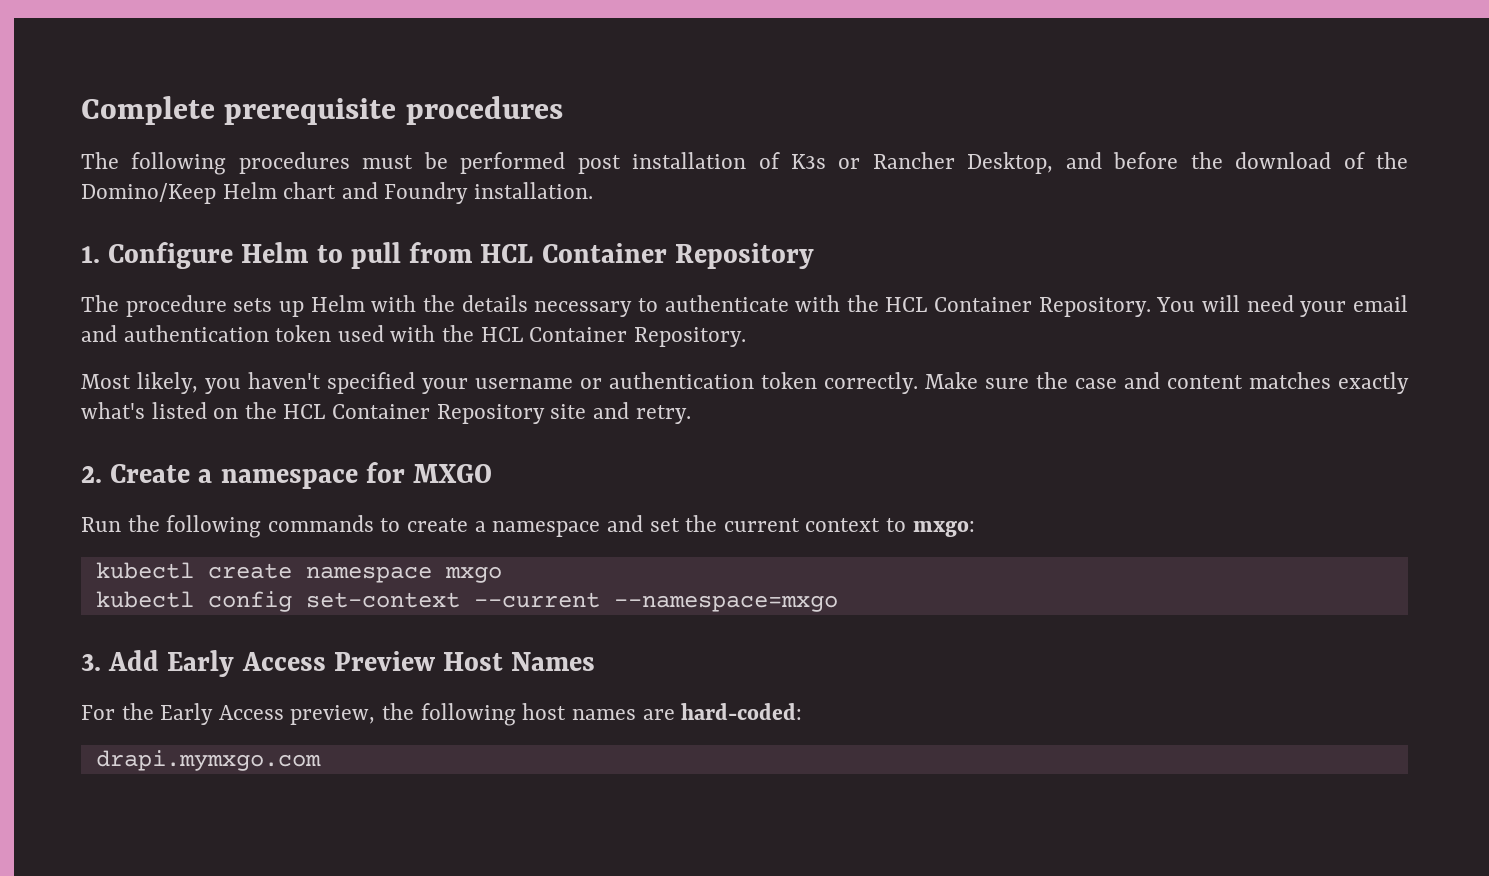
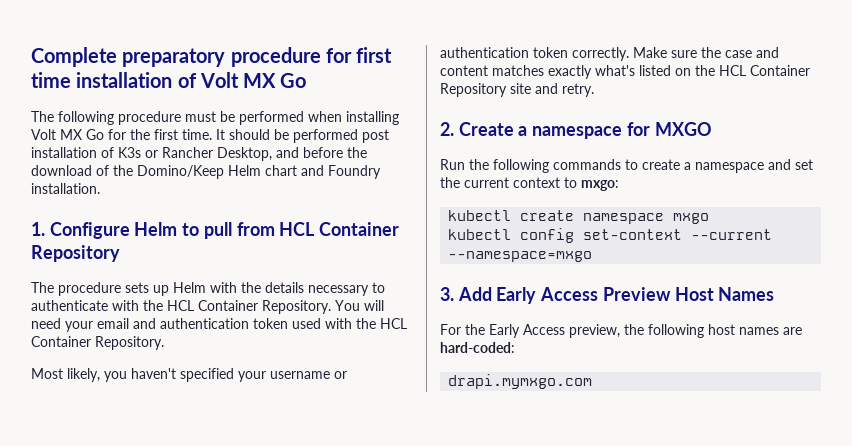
- Complete prerequisite procedures
+ Complete preparatory procedure for first time installation of Volt MX Go
- The following procedures must be performed post installation of K3s or Rancher Desktop, and before the download of the Domino/Keep Helm chart and Foundry installation.
+ The following procedure must be performed when installing Volt MX Go for the first time. It should be performed post installation of K3s or Rancher Desktop, and before the download of the Domino/Keep Helm chart and Foundry installation.

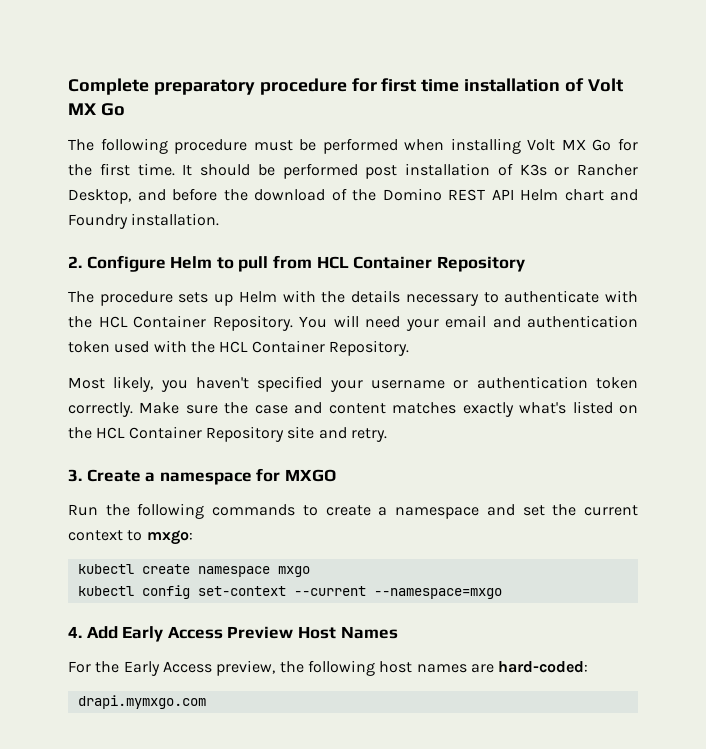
- It should be performed post installation of K3s or Rancher Desktop, and before the download of the Domino/Keep Helm chart and Foundry installation.
+ It should be performed post installation of K3s or Rancher Desktop, and before the download of the Domino REST API Helm chart and Foundry installation.
- 1. Configure Helm to pull from HCL Container Repository
+ 2. Configure Helm to pull from HCL Container Repository
- 2. Create a namespace for MXGO
+ 3. Create a namespace for MXGO
- 3. Add Early Access Preview Host Names
+ 4. Add Early Access Preview Host Names

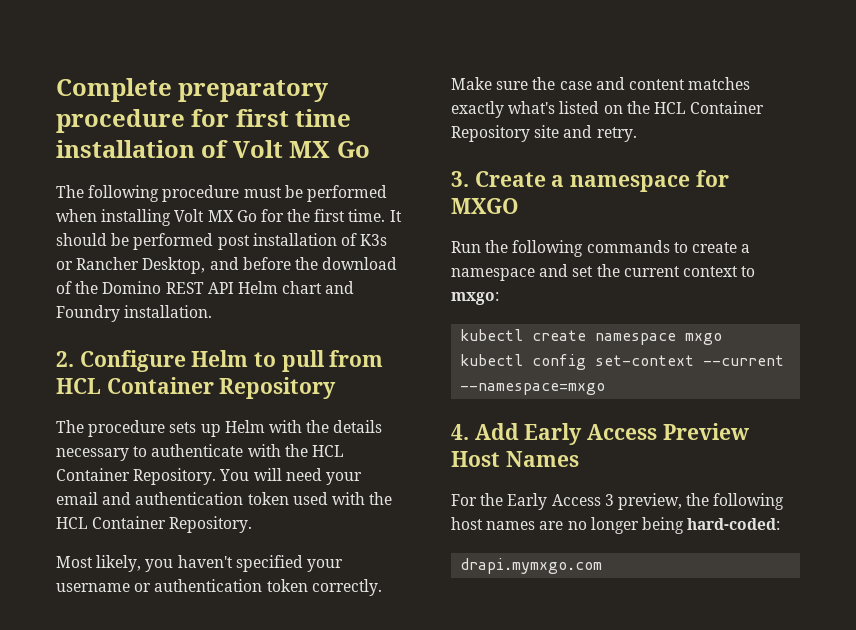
- For the Early Access preview, the following host names are hard-coded:
+ For the Early Access 3 preview, the following host names are no longer being hard-coded:

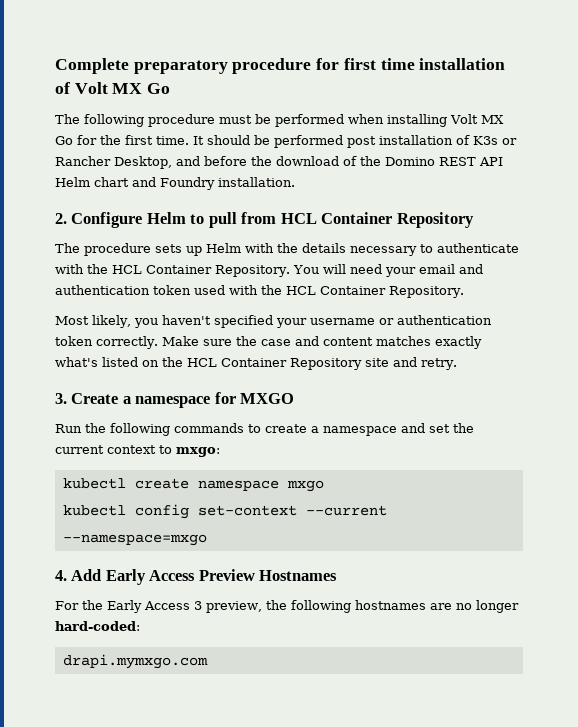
- 4. Add Early Access Preview Host Names
+ 4. Add Early Access Preview Hostnames
- For the Early Access 3 preview, the following host names are no longer being hard-coded:
+ For the Early Access 3 preview, the following hostnames are no longer hard-coded:

